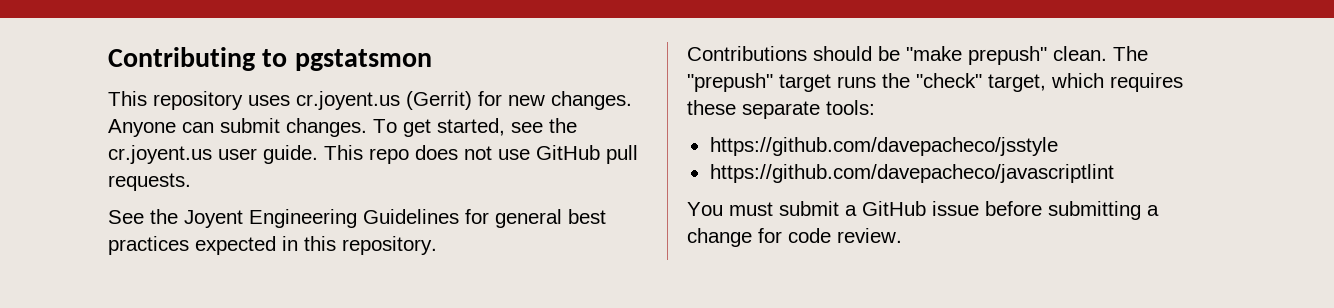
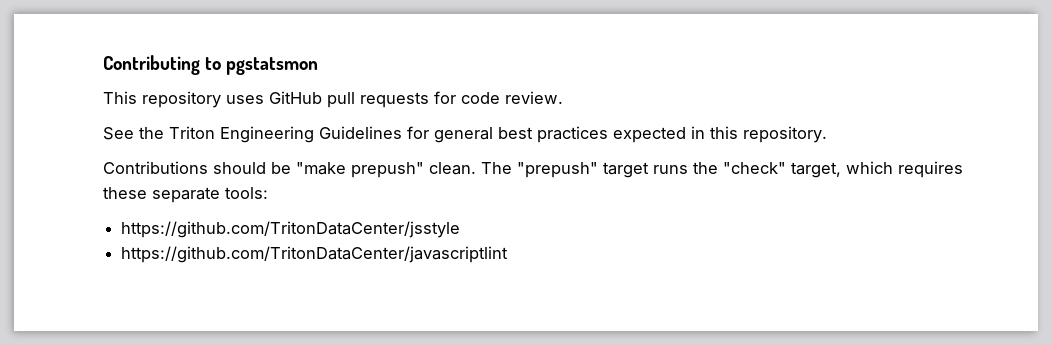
- This repository uses cr.joyent.us (Gerrit) for new changes. Anyone can submit changes. To get started, see the cr.joyent.us user guide. This repo does not use GitHub pull requests.
+ This repository uses GitHub pull requests for code review.
- See the Joyent Engineering Guidelines for general best practices expected in this repository.
+ See the Triton Engineering Guidelines for general best practices expected in this repository.
- https://github.com/davepacheco/jsstyle
- https://github.com/davepacheco/javascriptlint
- You must submit a GitHub issue before submitting a change for code review.
+ https://github.com/TritonDataCenter/jsstyle
+ https://github.com/TritonDataCenter/javascriptlint

